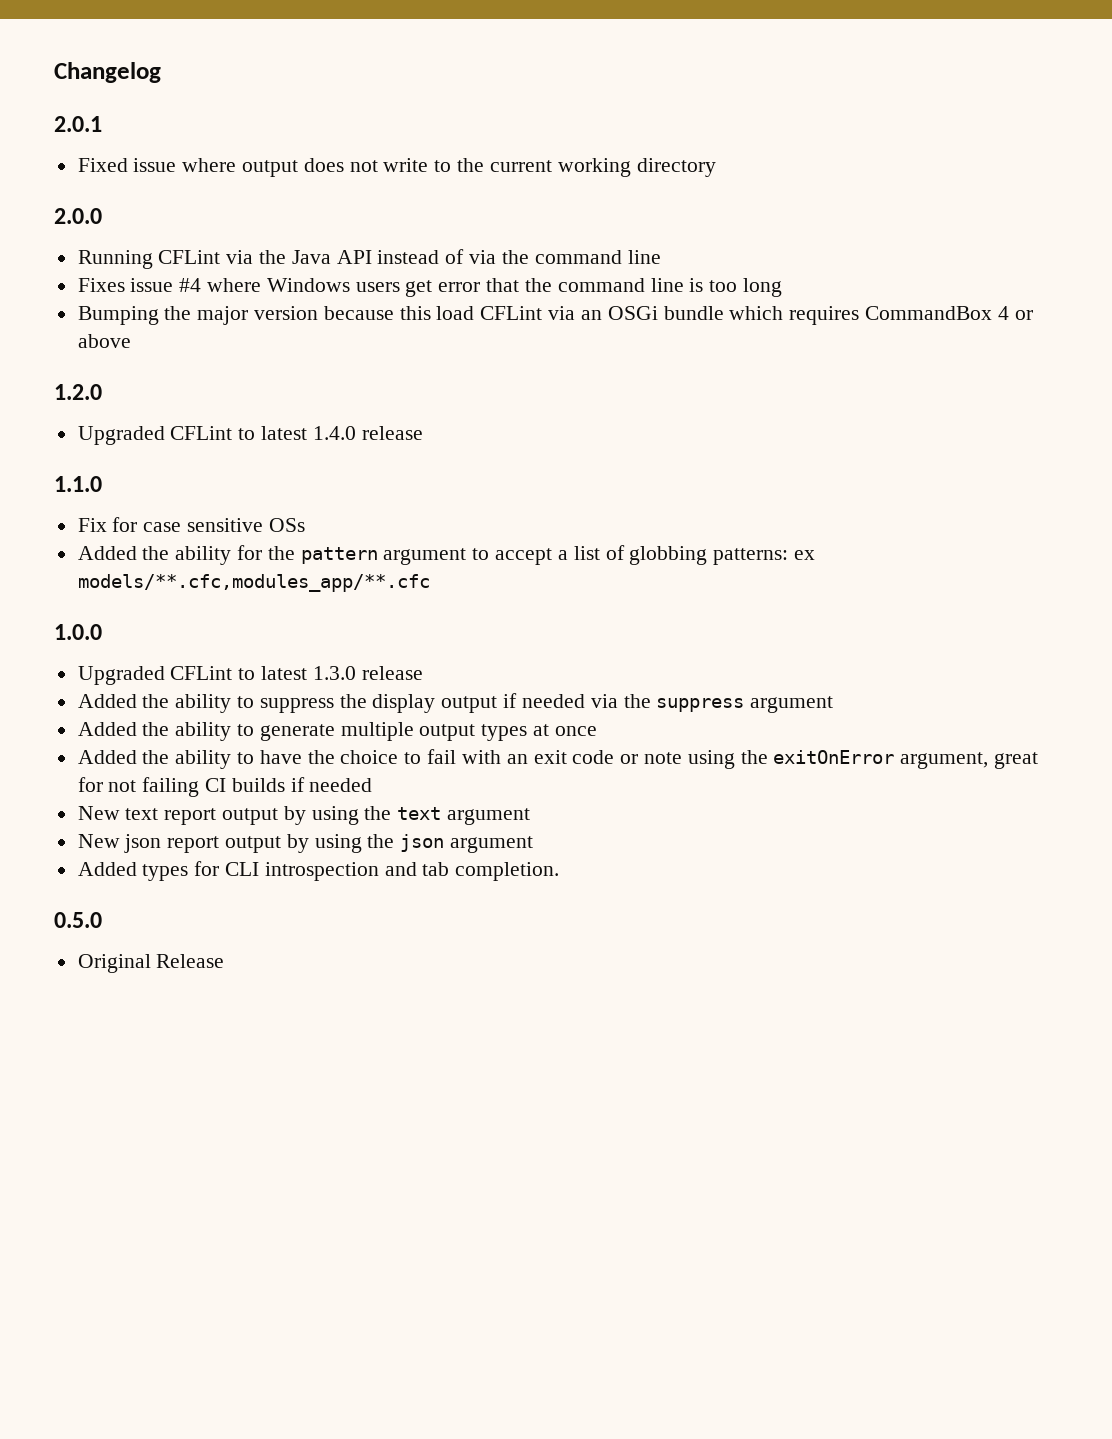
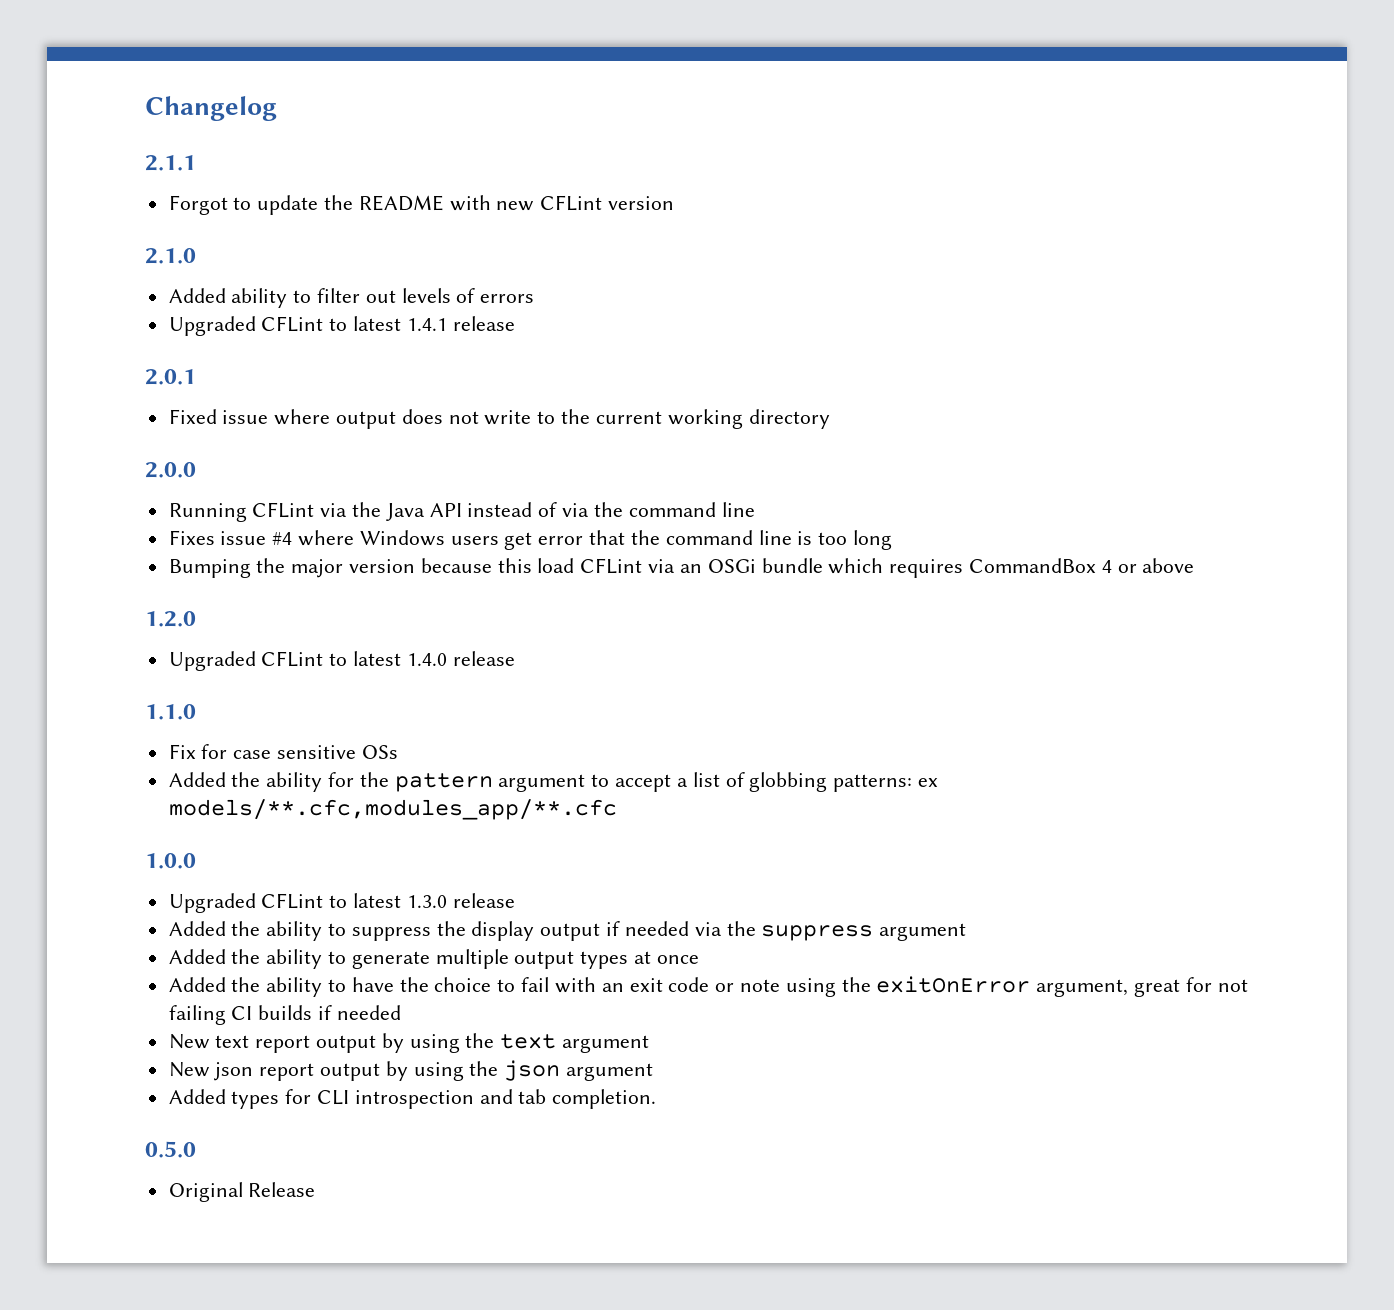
+ 2.1.1
+ Forgot to update the README with new CFLint version
+ 2.1.0
+ Added ability to filter out levels of errors
+ Upgraded CFLint to latest 1.4.1 release

